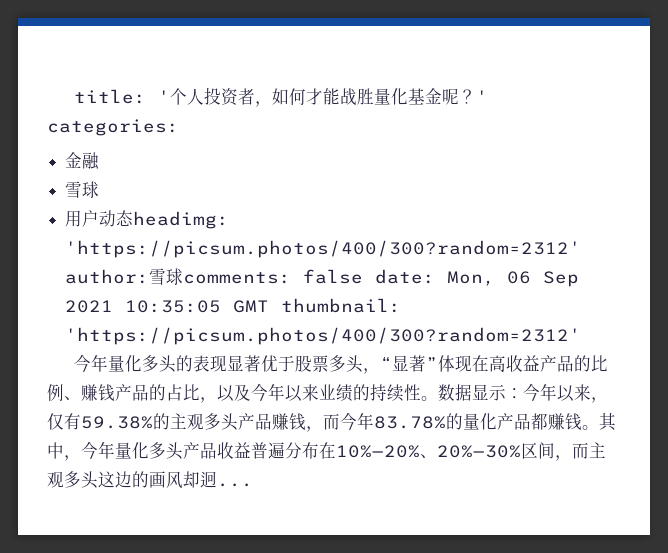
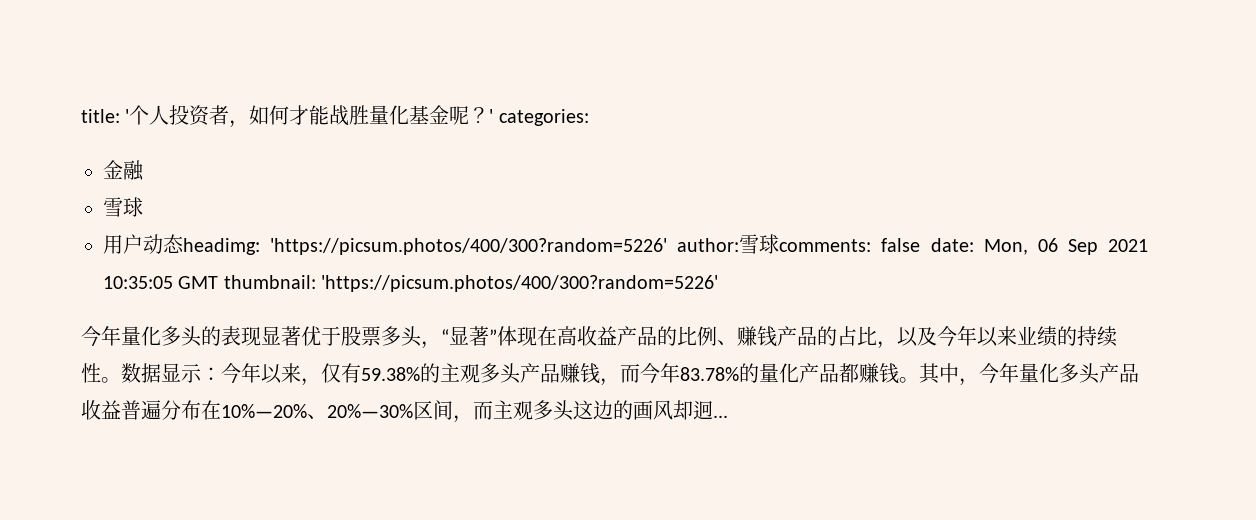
- 用户动态headimg: 'https://picsum.photos/400/300?random=2312' author:雪球comments: false date: Mon, 06 Sep 2021 10:35:05 GMT thumbnail: 'https://picsum.photos/400/300?random=2312'
+ 用户动态headimg: 'https://picsum.photos/400/300?random=5226' author:雪球comments: false date: Mon, 06 Sep 2021 10:35:05 GMT thumbnail: 'https://picsum.photos/400/300?random=5226'

